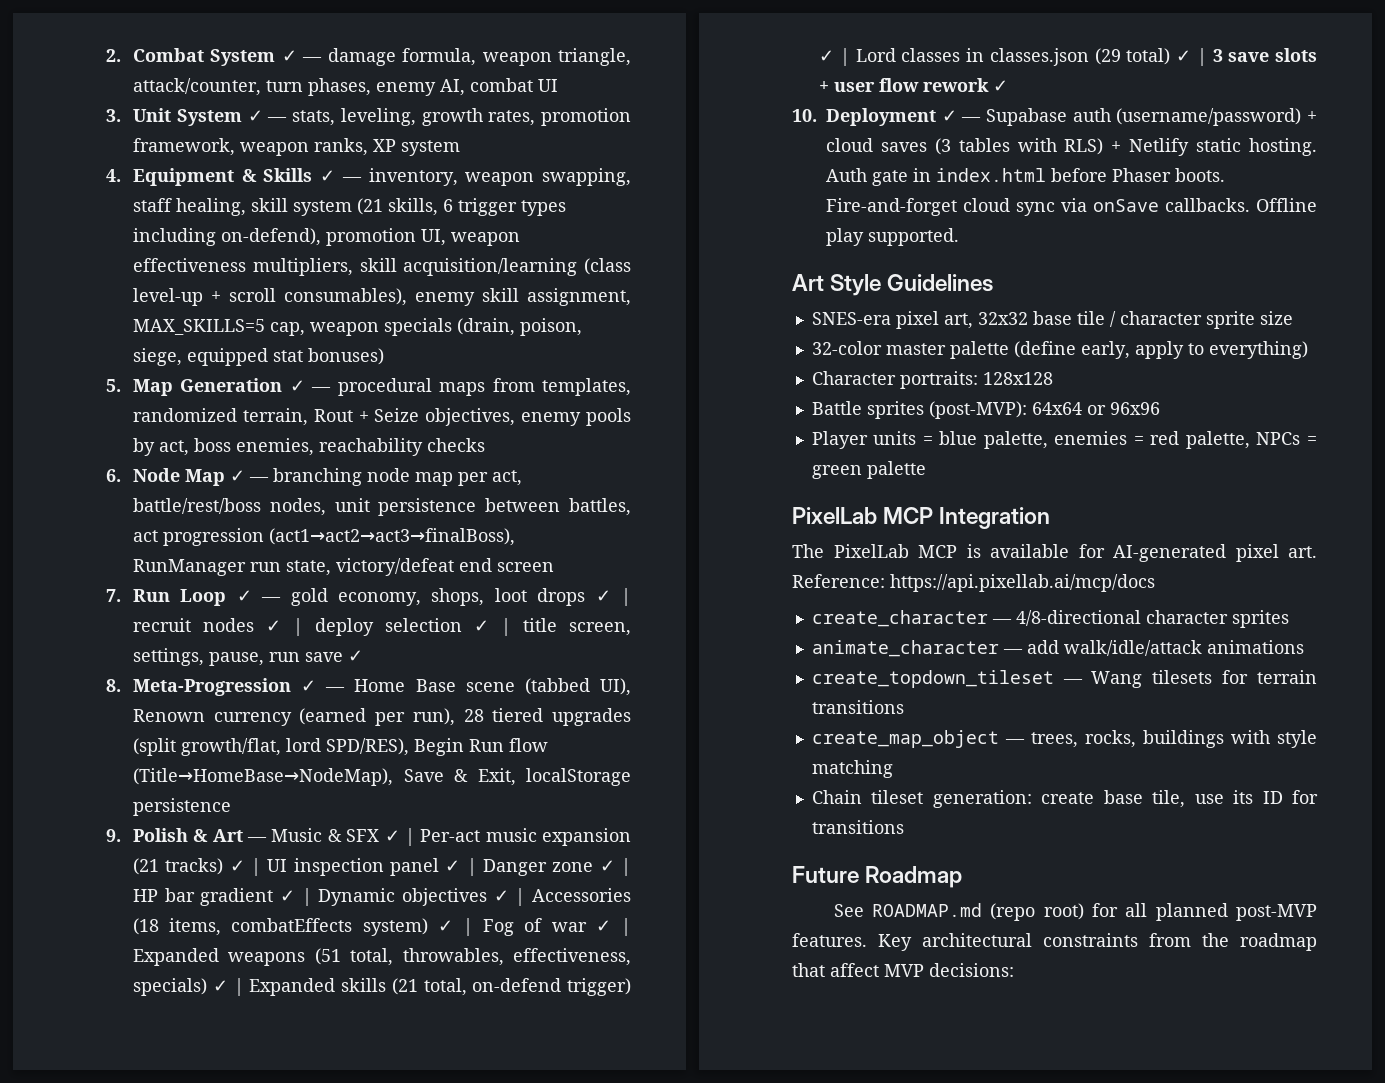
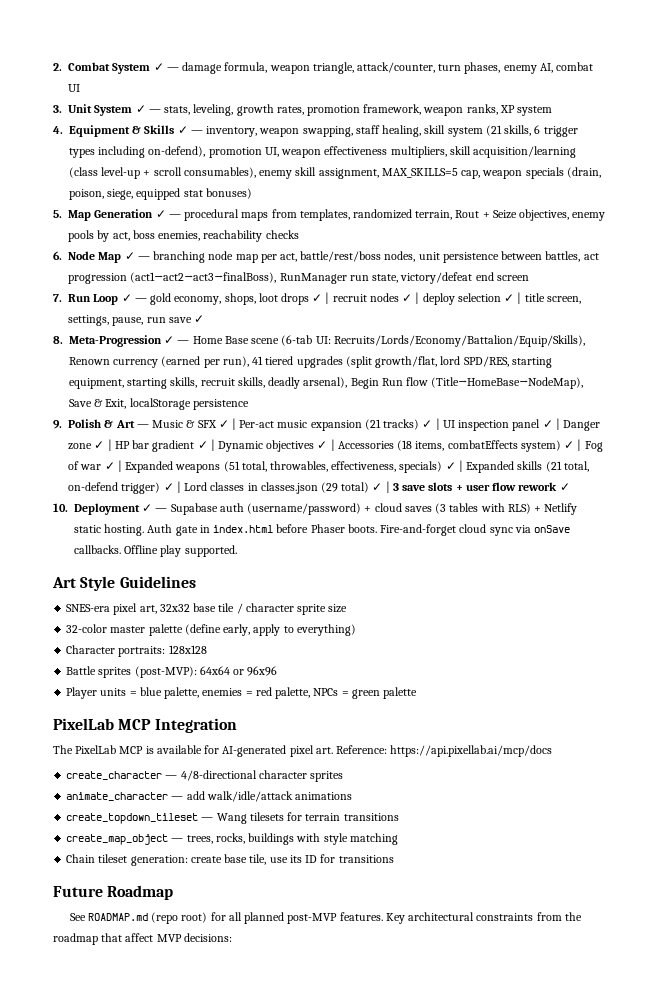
- 8. Meta-Progression ✓ — Home Base scene (tabbed UI), Renown currency (earned per run), 28 tiered upgrades (split growth/flat, lord SPD/RES), Begin Run flow (Title→HomeBase→NodeMap), Save & Exit, localStorage persistence
+ 8. Meta-Progression ✓ — Home Base scene (6-tab UI: Recruits/Lords/Economy/Battalion/Equip/Skills), Renown currency (earned per run), 41 tiered upgrades (split growth/flat, lord SPD/RES, starting equipment, starting skills, recruit skills, deadly arsenal), Begin Run flow (Title→HomeBase→NodeMap), Save & Exit, localStorage persistence

